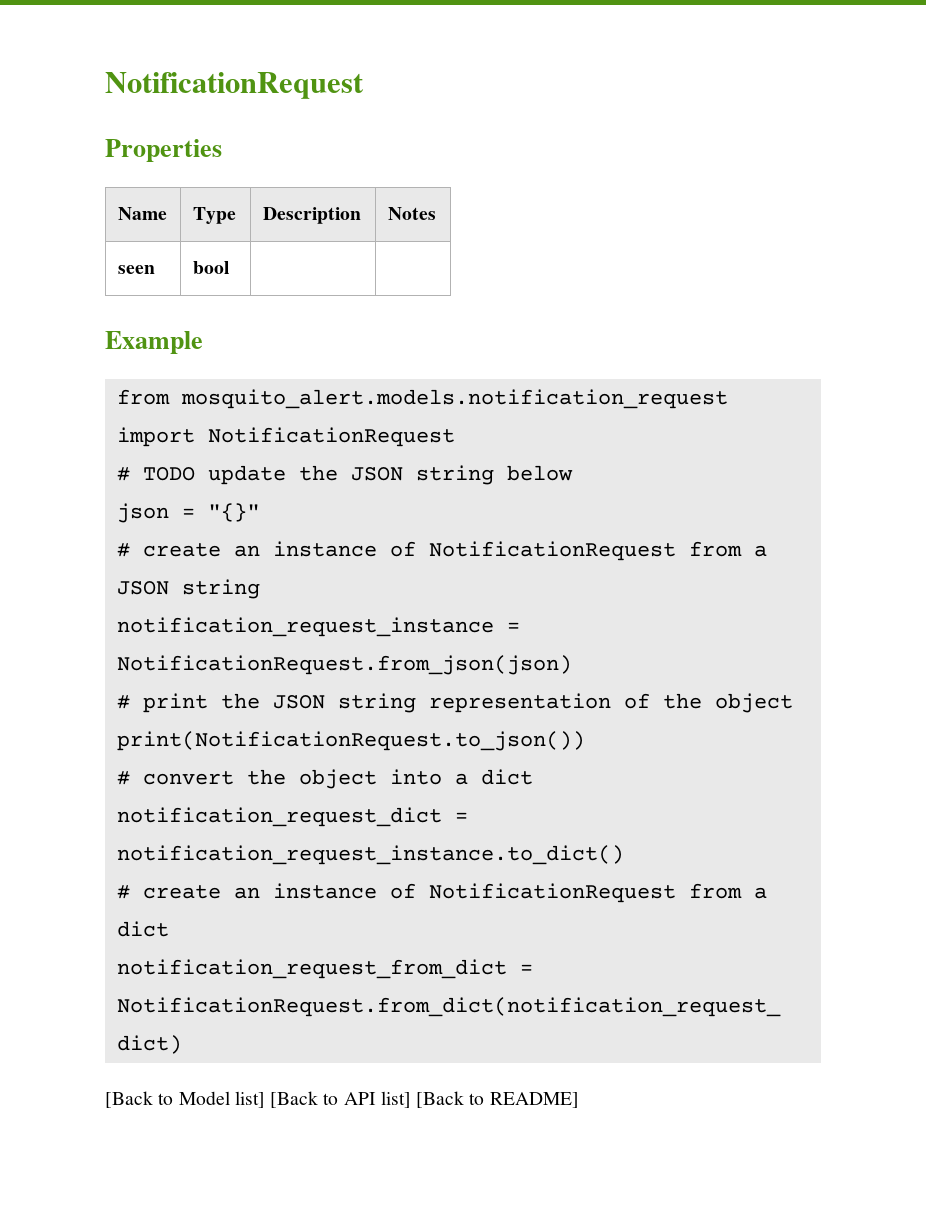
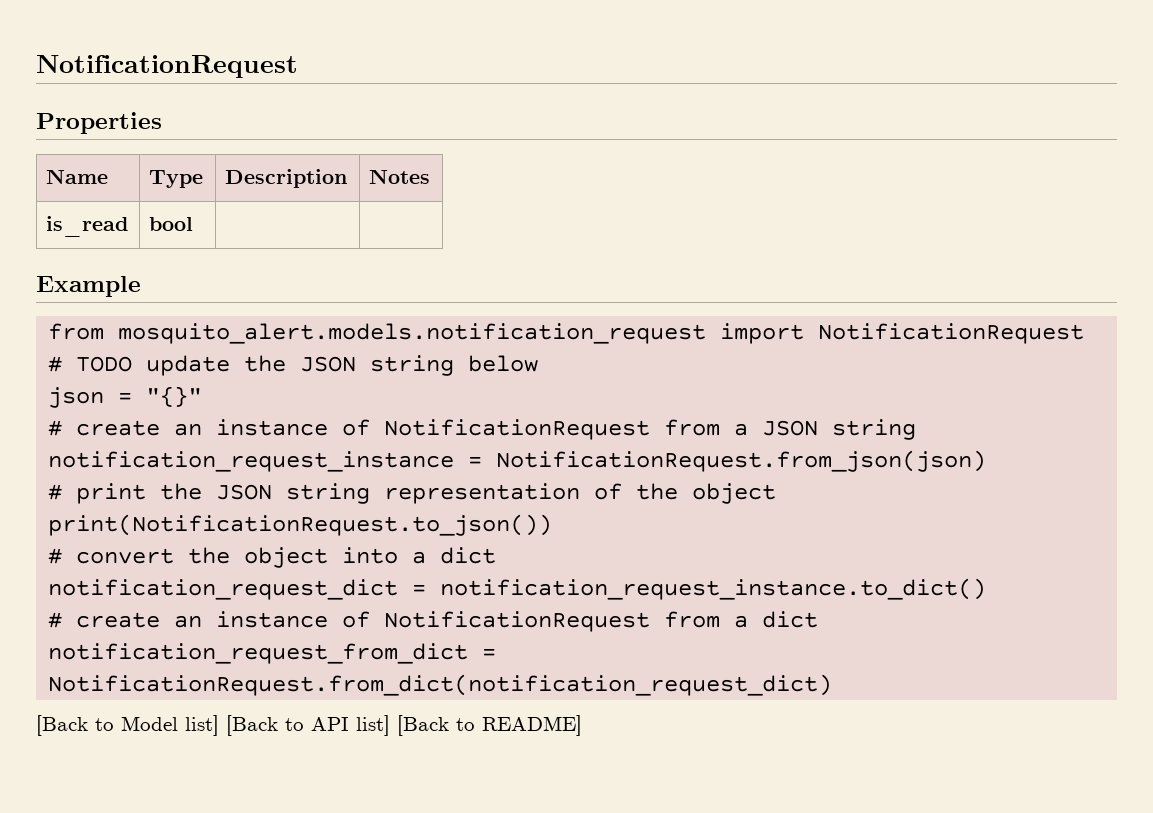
- seen | bool | |
+ is_read | bool | |

